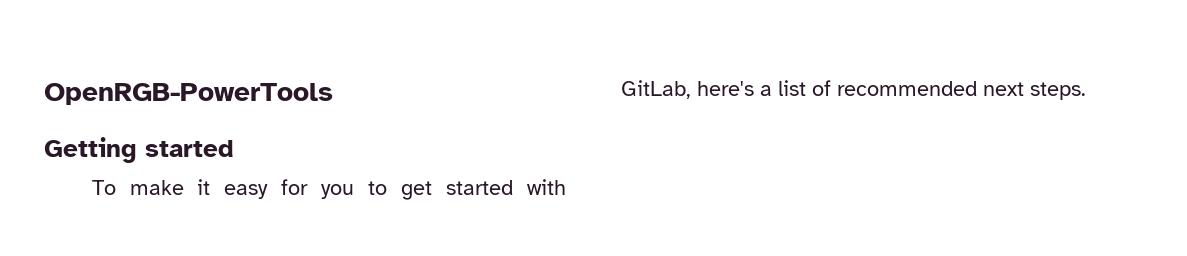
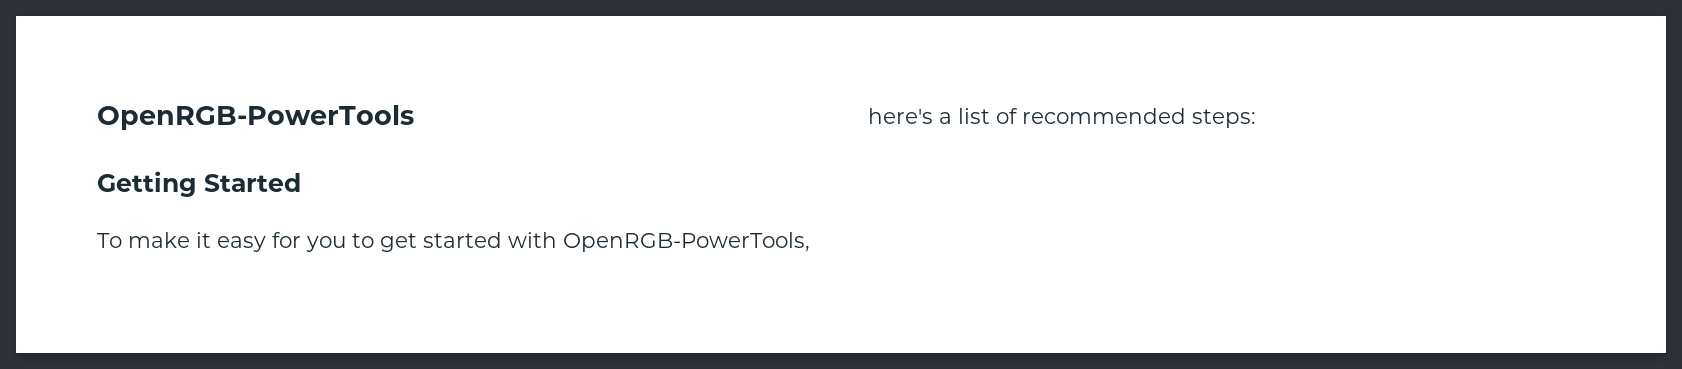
- Getting started
+ Getting Started
- To make it easy for you to get started with GitLab, here's a list of recommended next steps.
+ To make it easy for you to get started with OpenRGB-PowerTools, here's a list of recommended steps:

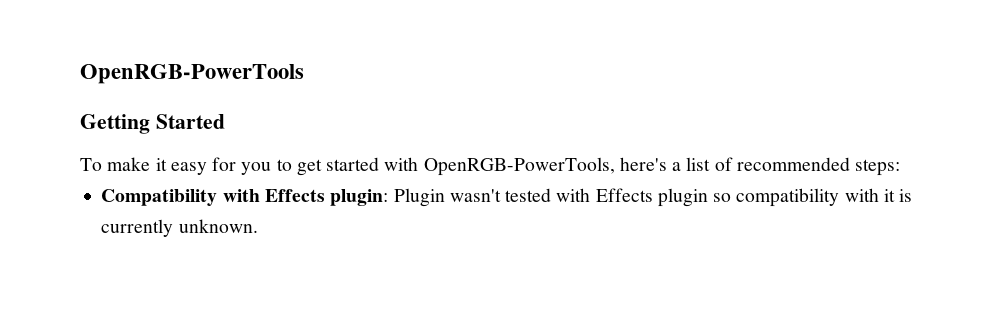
+ Compatibility with Effects plugin: Plugin wasn't tested with Effects plugin so compatibility with it is currently unknown.

